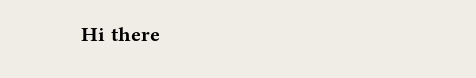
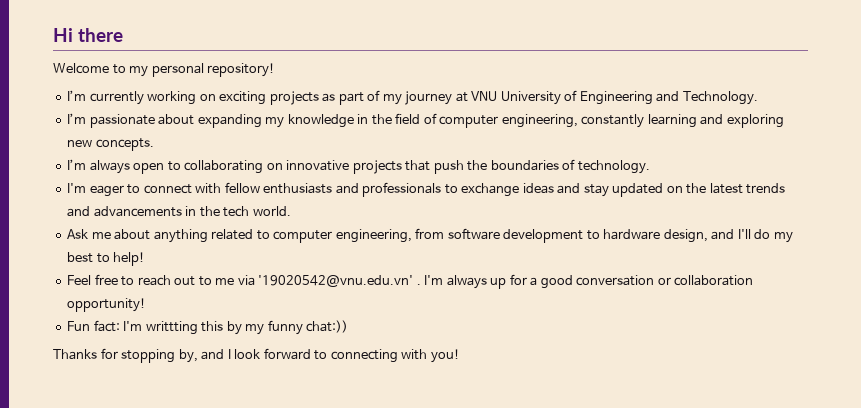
+ Welcome to my personal repository!
+ I’m currently working on exciting projects as part of my journey at VNU University of Engineering and Technology.
+ I’m passionate about expanding my knowledge in the field of computer engineering, constantly learning and exploring new concepts.
+ I’m always open to collaborating on innovative projects that push the boundaries of technology.
+ I'm eager to connect with fellow enthusiasts and professionals to exchange ideas and stay updated on the latest trends and advancements in the tech world.
+ Ask me about anything related to computer engineering, from software development to hardware design, and I'll do my best to help!
+ Feel free to reach out to me via '19020542@vnu.edu.vn' . I'm always up for a good conversation or collaboration opportunity!
+ Fun fact: I'm writtting this by my funny chat:))
+ Thanks for stopping by, and I look forward to connecting with you!

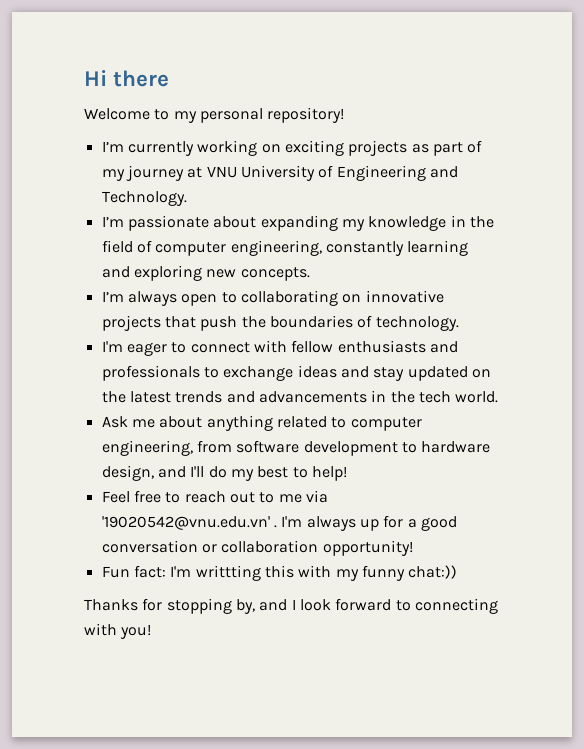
- Fun fact: I'm writtting this by my funny chat:))
+ Fun fact: I'm writtting this with my funny chat:))

